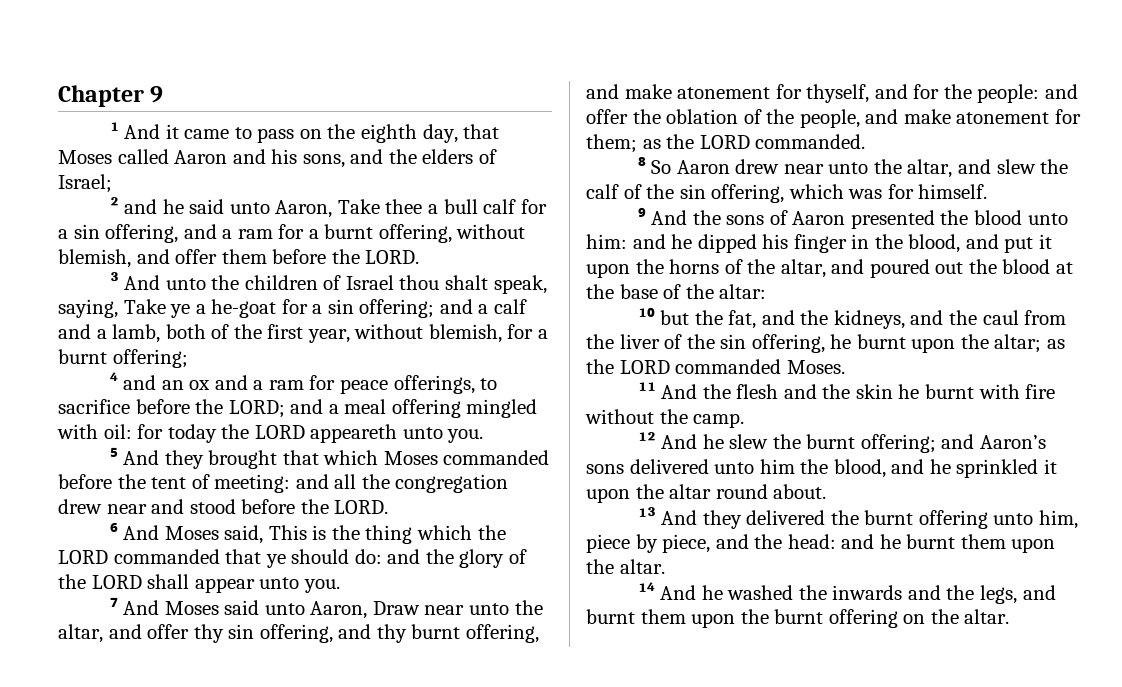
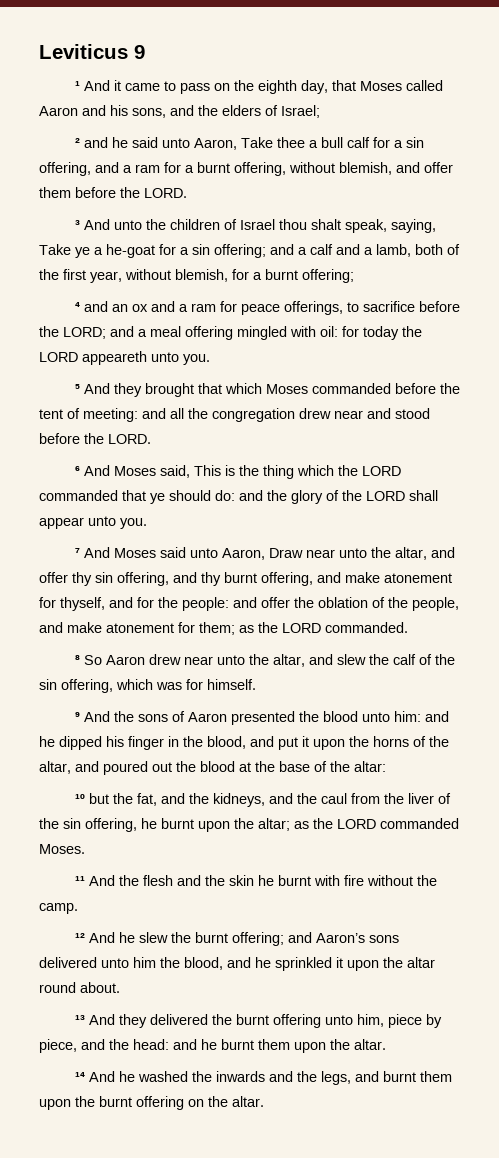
- Chapter 9
+ Leviticus 9

